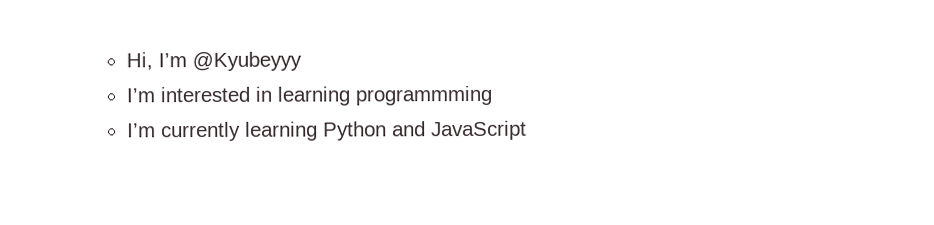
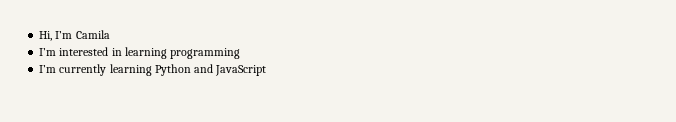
- Hi, I’m @Kyubeyyy
+ Hi, I’m Camila
- I’m interested in learning programmming
+ I’m interested in learning programming

